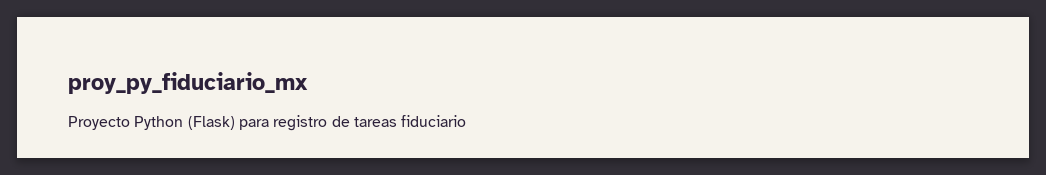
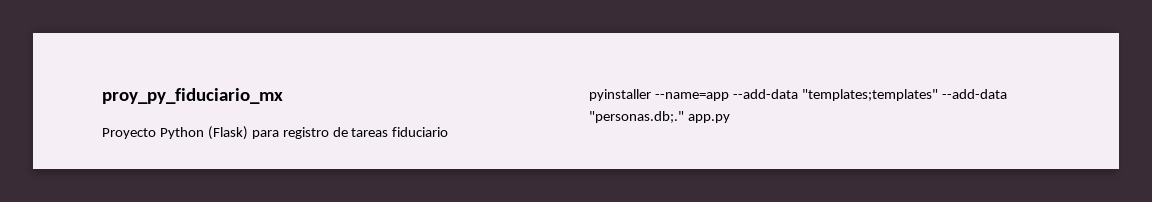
+ pyinstaller --name=app --add-data "templates;templates" --add-data "personas.db;." app.py

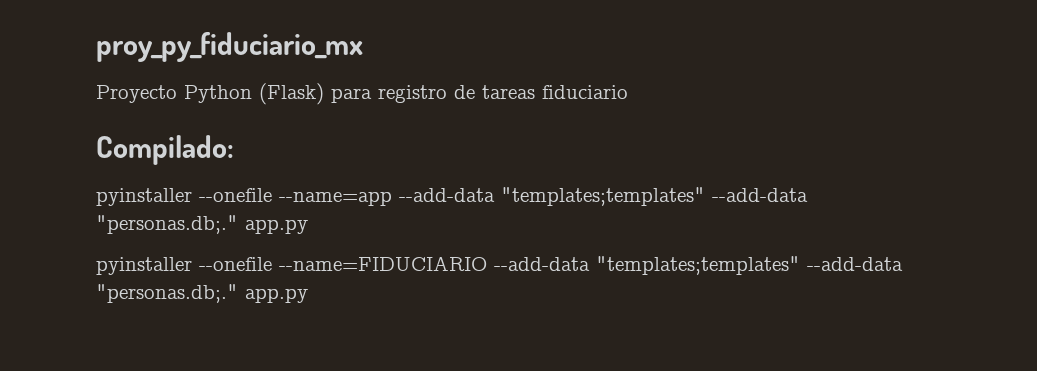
- pyinstaller --name=app --add-data "templates;templates" --add-data "personas.db;." app.py
+ Compilado:
+ pyinstaller --onefile --name=app --add-data "templates;templates" --add-data "personas.db;." app.py
+ pyinstaller --onefile --name=FIDUCIARIO --add-data "templates;templates" --add-data "personas.db;." app.py

